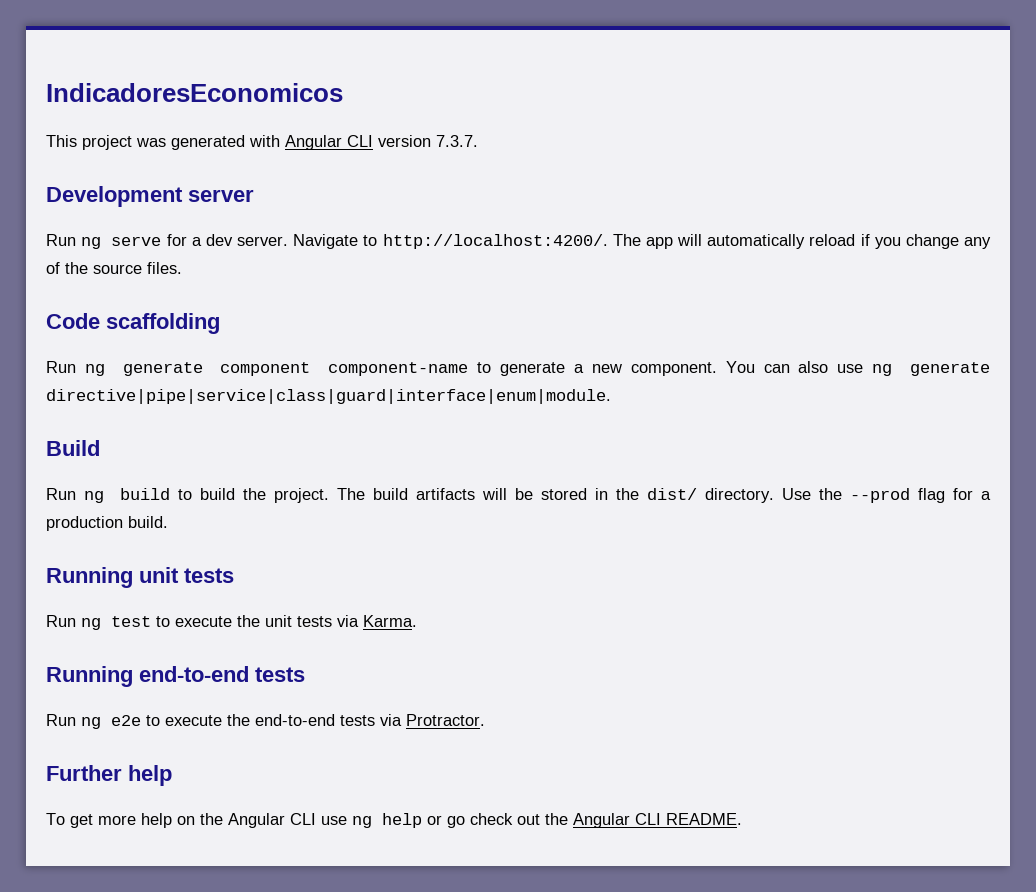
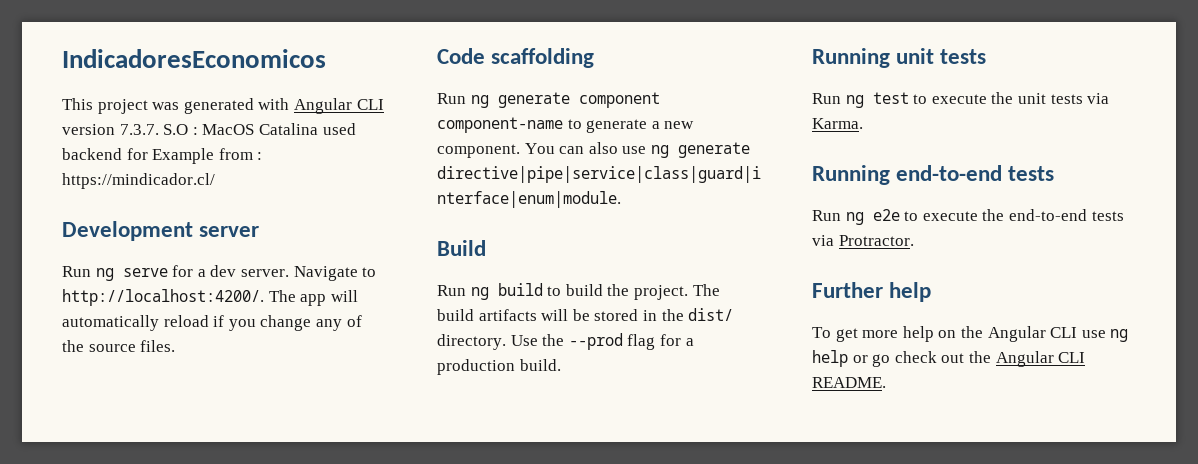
- This project was generated with Angular CLI version 7.3.7.
+ This project was generated with Angular CLI version 7.3.7. S.O : MacOS Catalina used backend for Example from : https://mindicador.cl/

